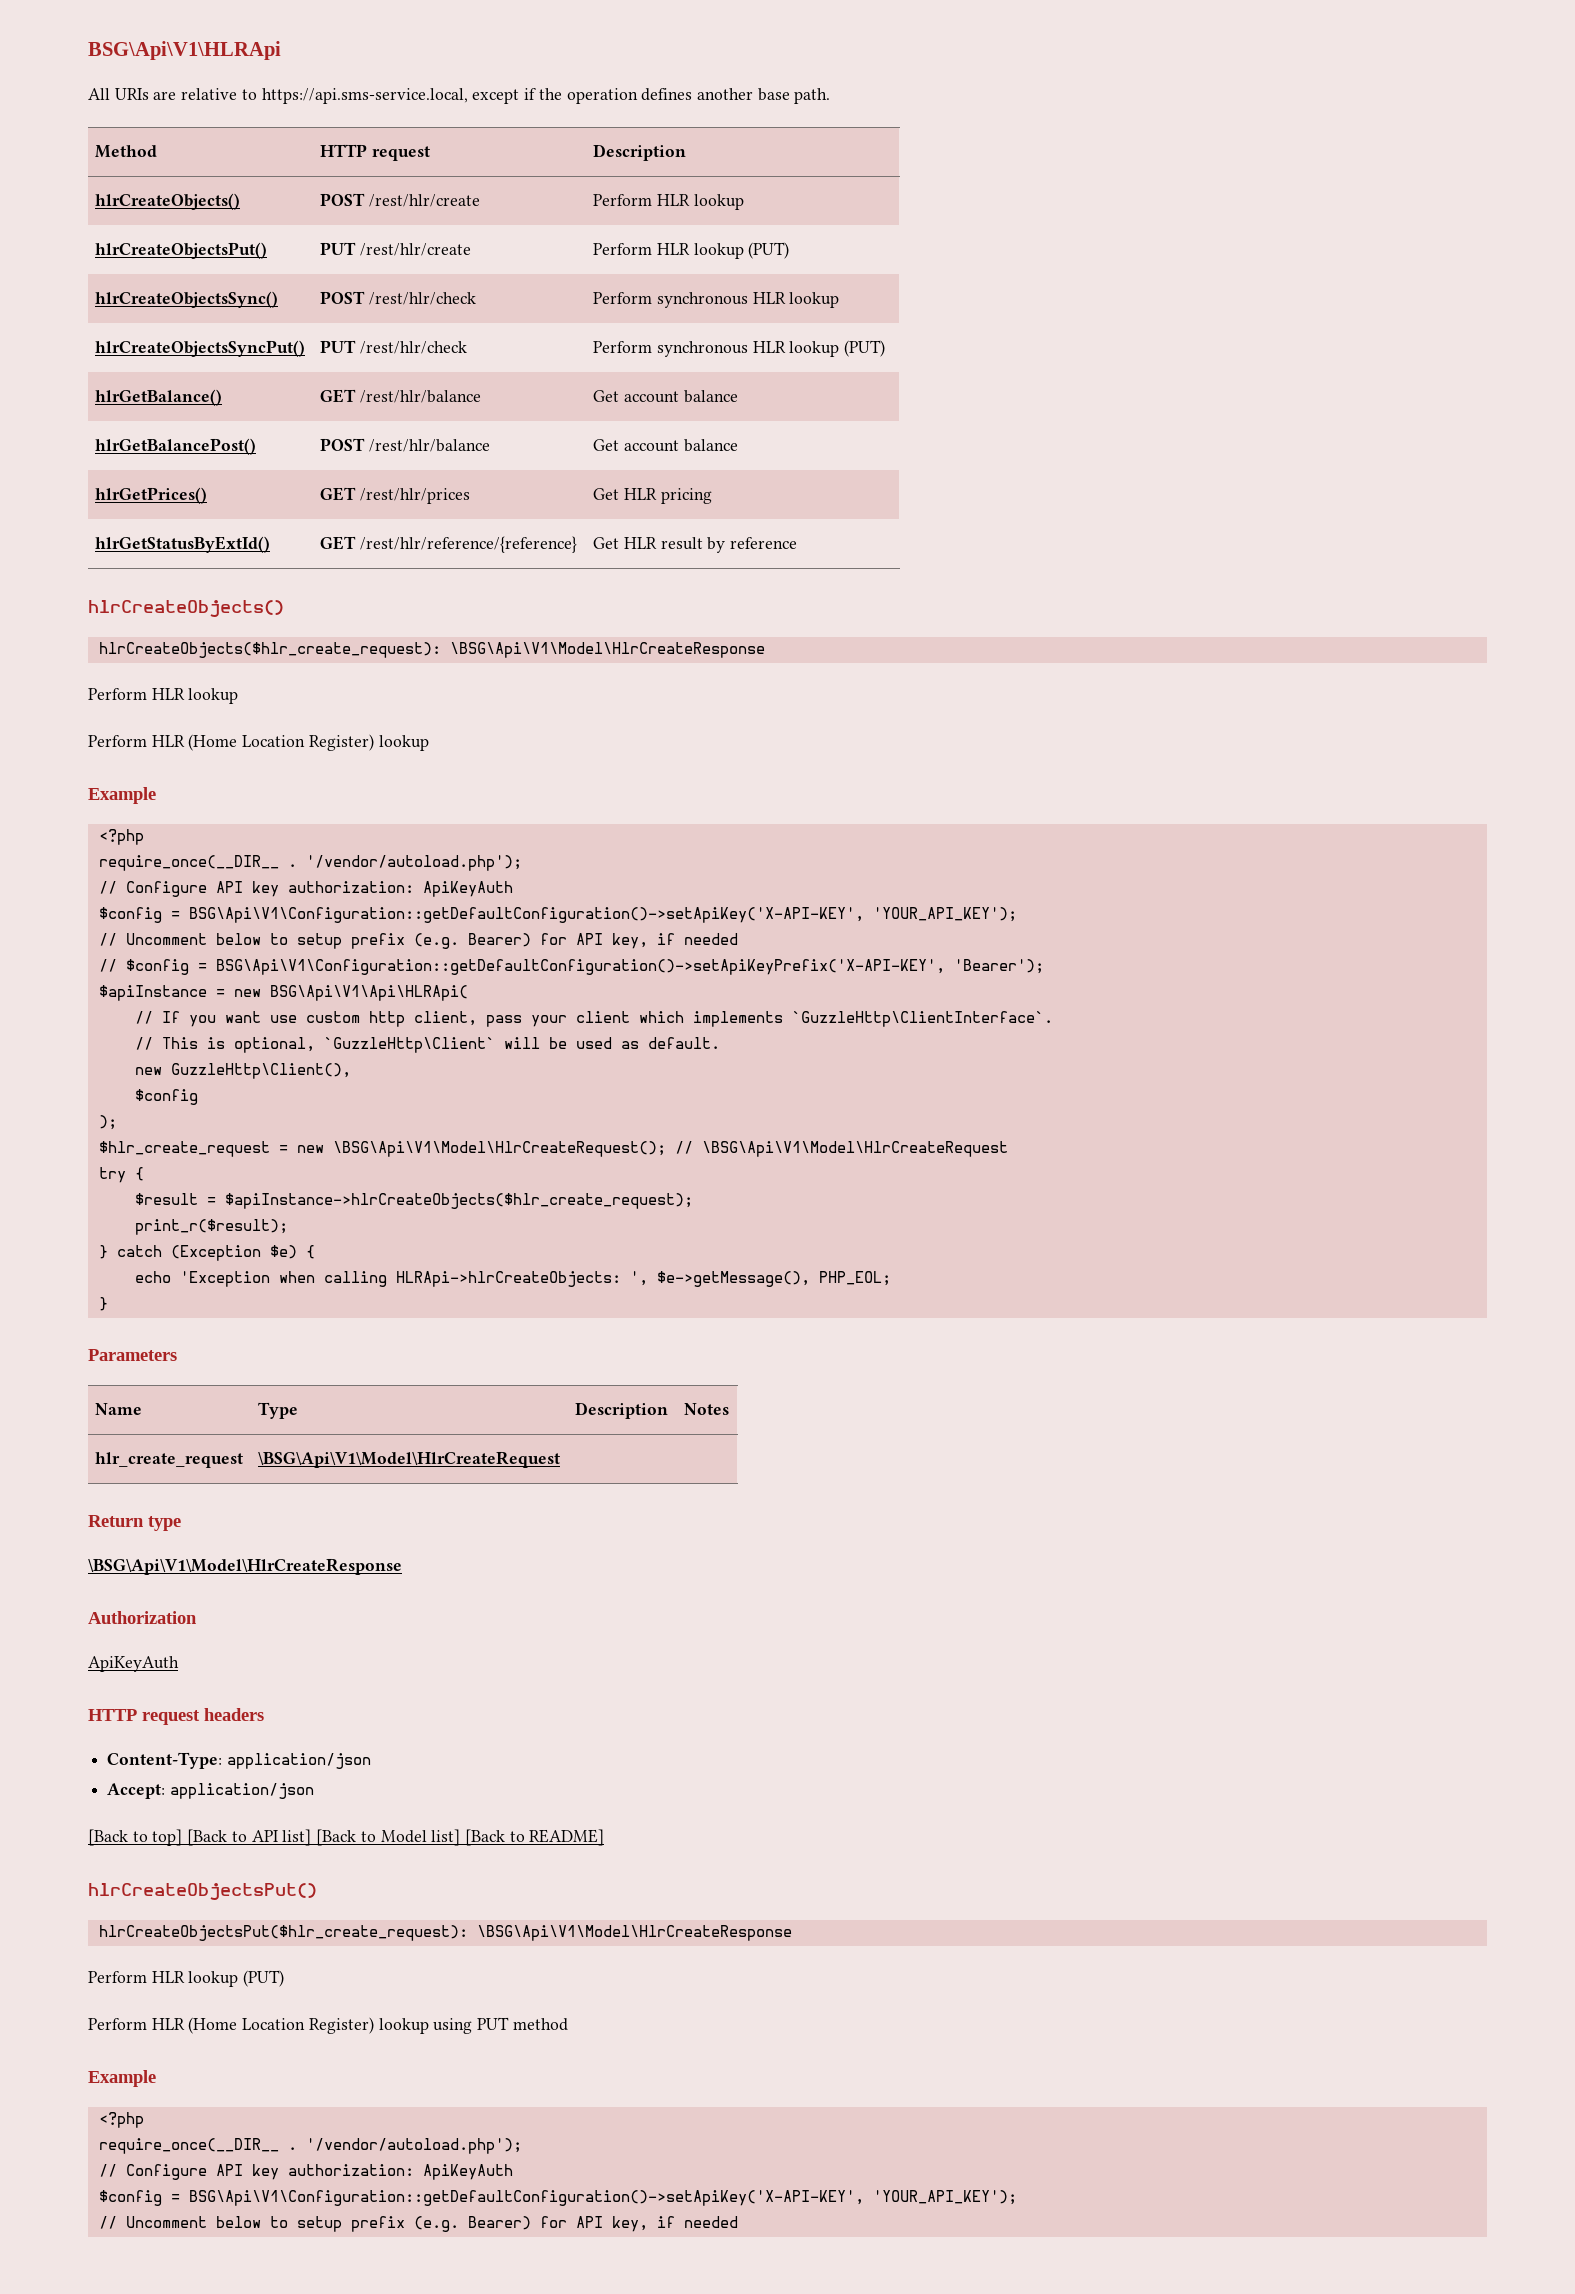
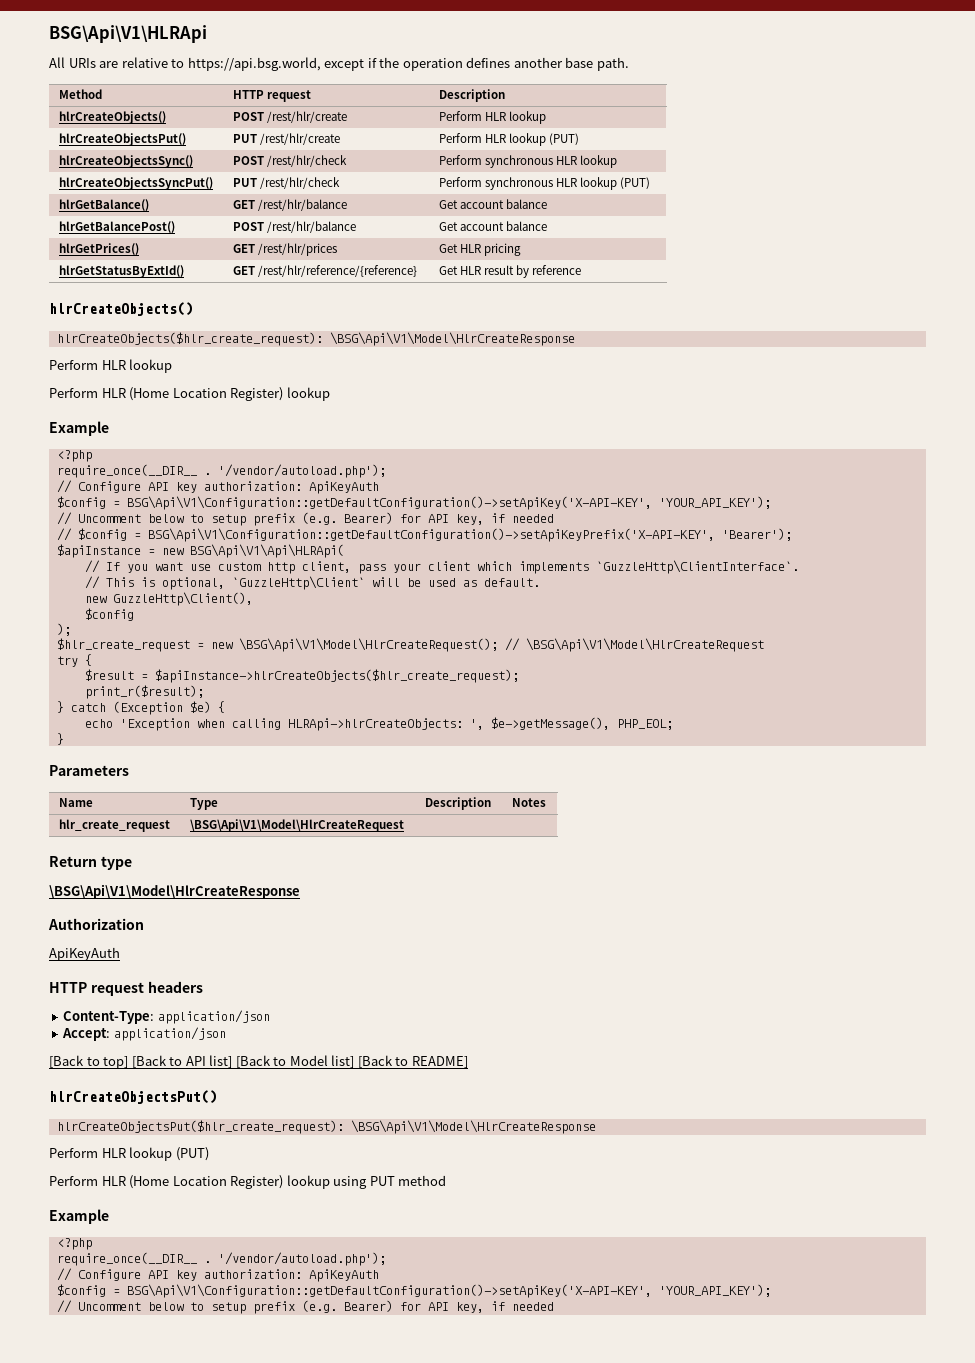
- All URIs are relative to https://api.sms-service.local, except if the operation defines another base path.
+ All URIs are relative to https://api.bsg.world, except if the operation defines another base path.

